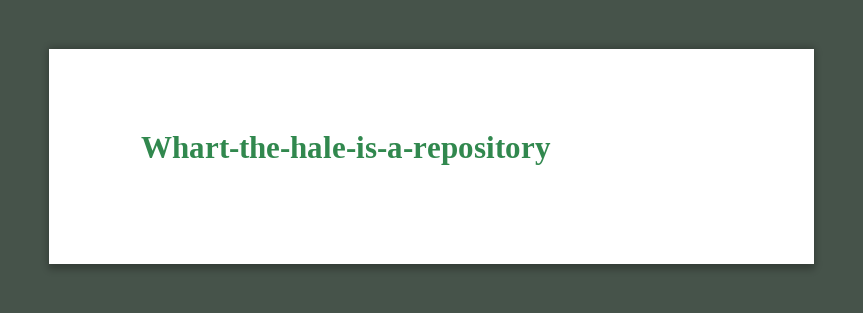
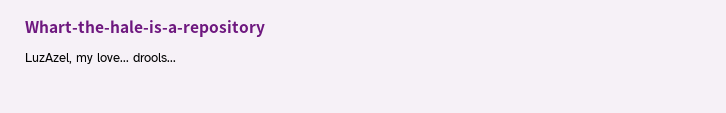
+ LuzAzel, my love... drools...

